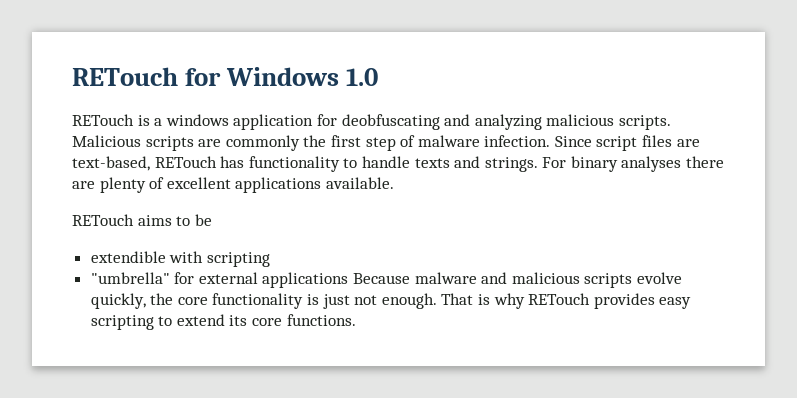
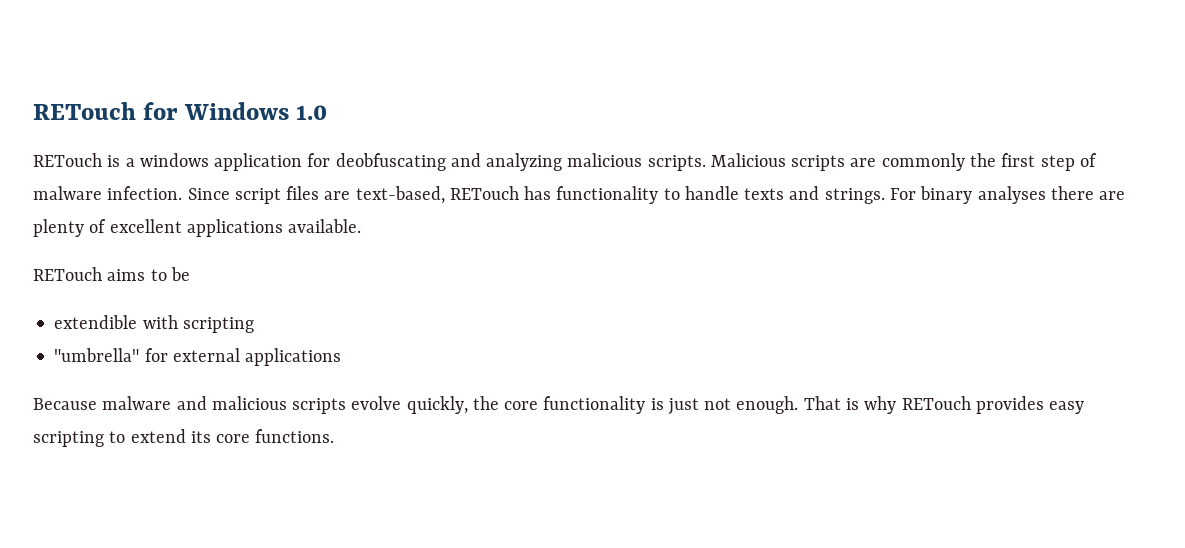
- "umbrella" for external applications Because malware and malicious scripts evolve quickly, the core functionality is just not enough.
+ "umbrella" for external applications
+ Because malware and malicious scripts evolve quickly, the core functionality is just not enough.

